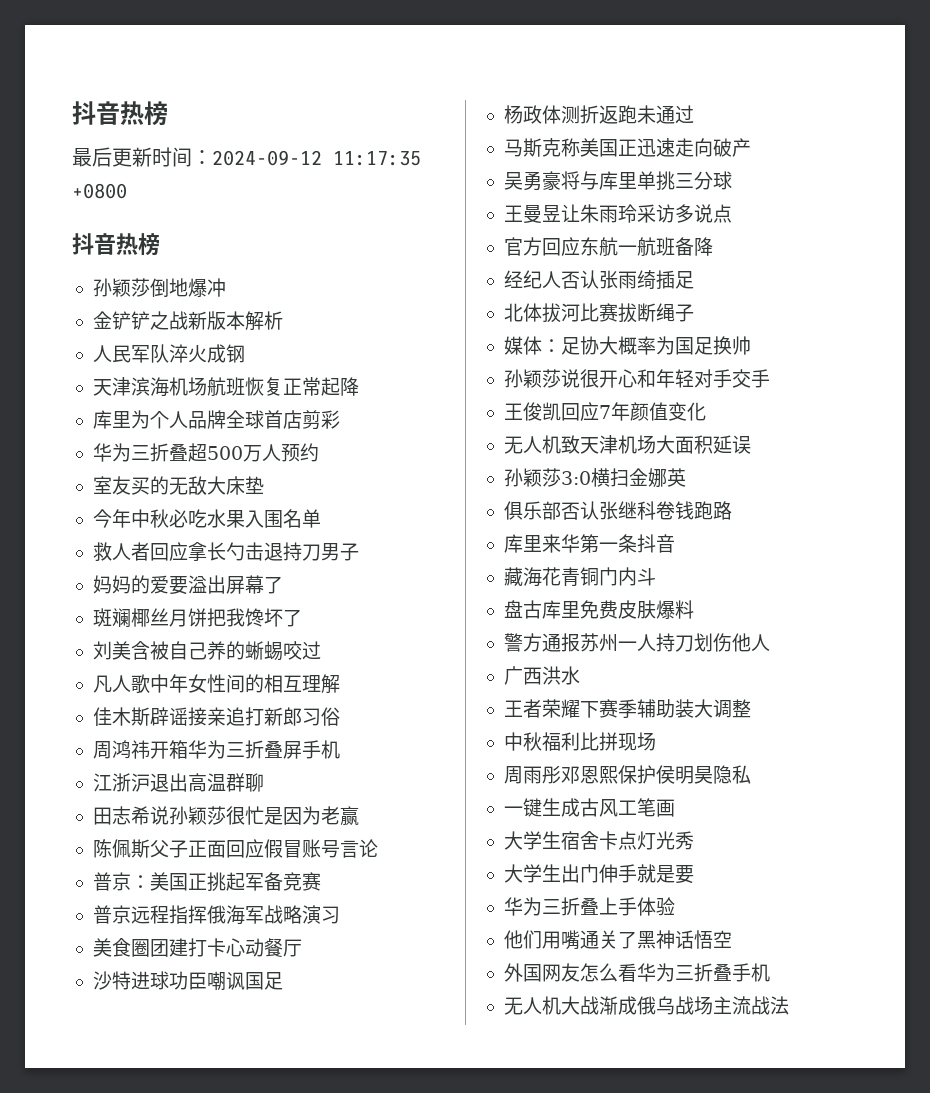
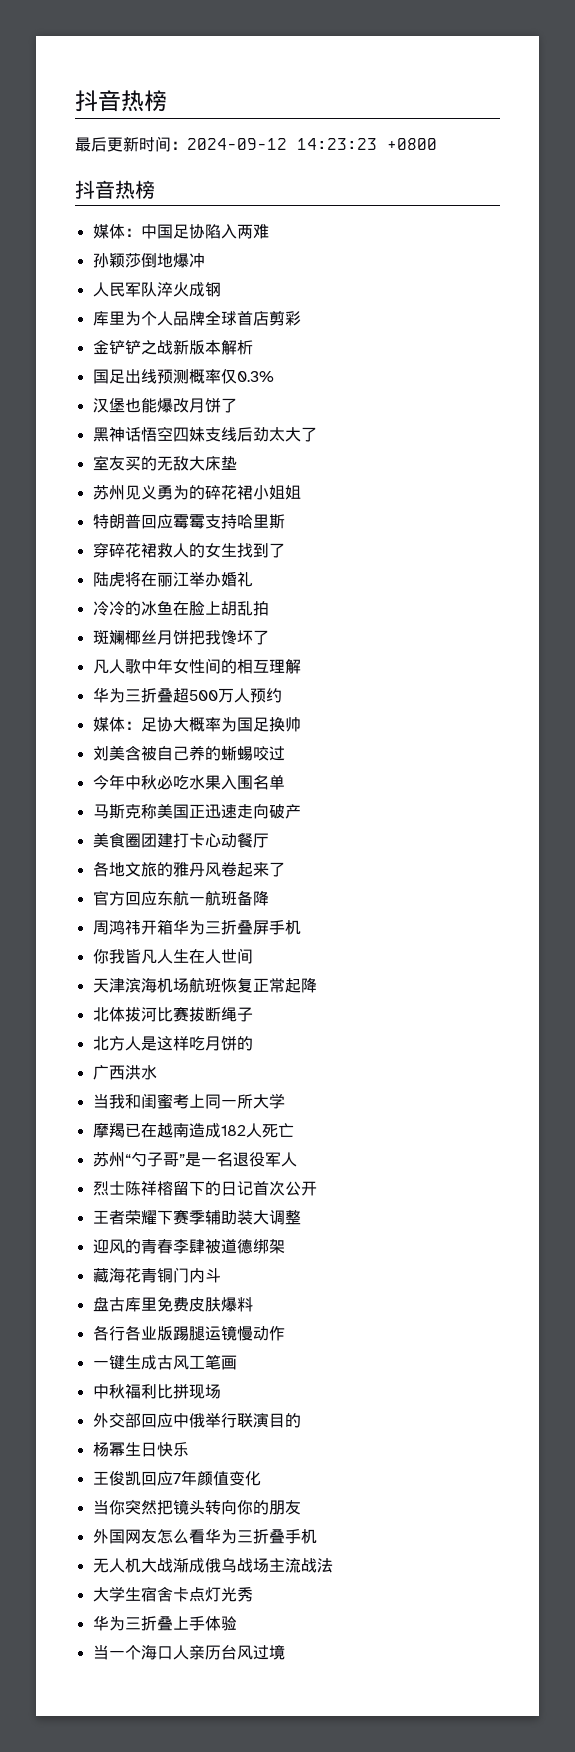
- 最后更新时间：2024-09-12 11:17:35 +0800
+ 最后更新时间：2024-09-12 14:23:23 +0800
+ 媒体：中国足协陷入两难
  孙颖莎倒地爆冲
+ 人民军队淬火成钢
+ 库里为个人品牌全球首店剪彩
- 人民军队淬火成钢
+ 国足出线预测概率仅0.3%
+ 汉堡也能爆改月饼了
+ 黑神话悟空四妹支线后劲太大了
+ 室友买的无敌大床垫
+ 苏州见义勇为的碎花裙小姐姐
+ 特朗普回应霉霉支持哈里斯
+ 穿碎花裙救人的女生找到了
+ 陆虎将在丽江举办婚礼
+ 冷冷的冰鱼在脸上胡乱拍
+ 斑斓椰丝月饼把我馋坏了
+ 凡人歌中年女性间的相互理解
+ 华为三折叠超500万人预约
+ 媒体：足协大概率为国足换帅
+ 刘美含被自己养的蜥蜴咬过
+ 今年中秋必吃水果入围名单
+ 马斯克称美国正迅速走向破产
+ 美食圈团建打卡心动餐厅
+ 各地文旅的雅丹风卷起来了
+ 官方回应东航一航班备降
+ 周鸿祎开箱华为三折叠屏手机
+ 你我皆凡人生在人世间
- 库里为个人品牌全球首店剪彩
- 华为三折叠超500万人预约
- 室友买的无敌大床垫
- 今年中秋必吃水果入围名单
- 救人者回应拿长勺击退持刀男子
- 妈妈的爱要溢出屏幕了
- 斑斓椰丝月饼把我馋坏了
- 刘美含被自己养的蜥蜴咬过
- 凡人歌中年女性间的相互理解
- 佳木斯辟谣接亲追打新郎习俗
- 周鸿祎开箱华为三折叠屏手机
- 江浙沪退出高温群聊
- 田志希说孙颖莎很忙是因为老赢
- 陈佩斯父子正面回应假冒账号言论
- 普京：美国正挑起军备竞赛
- 普京远程指挥俄海军战略演习
- 美食圈团建打卡心动餐厅
- 沙特进球功臣嘲讽国足
- 杨政体测折返跑未通过
- 马斯克称美国正迅速走向破产
- 吴勇豪将与库里单挑三分球
- 王曼昱让朱雨玲采访多说点
- 官方回应东航一航班备降
- 经纪人否认张雨绮插足
- 媒体：足协大概率为国足换帅
- 孙颖莎说很开心和年轻对手交手
- 王俊凯回应7年颜值变化
- 无人机致天津机场大面积延误
- 孙颖莎3:0横扫金娜英
- 俱乐部否认张继科卷钱跑路
- 库里来华第一条抖音
+ 北方人是这样吃月饼的
+ 广西洪水
+ 当我和闺蜜考上同一所大学
+ 摩羯已在越南造成182人死亡
+ 苏州“勺子哥”是一名退役军人
+ 烈士陈祥榕留下的日记首次公开
+ 王者荣耀下赛季辅助装大调整
+ 迎风的青春李肆被道德绑架
- 警方通报苏州一人持刀划伤他人
- 广西洪水
- 王者荣耀下赛季辅助装大调整
- 中秋福利比拼现场
- 周雨彤邓恩熙保护侯明昊隐私
+ 各行各业版踢腿运镜慢动作
- 大学生宿舍卡点灯光秀
- 大学生出门伸手就是要
- 华为三折叠上手体验
- 他们用嘴通关了黑神话悟空
+ 中秋福利比拼现场
+ 外交部回应中俄举行联演目的
+ 杨幂生日快乐
+ 王俊凯回应7年颜值变化
+ 当你突然把镜头转向你的朋友
+ 大学生宿舍卡点灯光秀
+ 华为三折叠上手体验
+ 当一个海口人亲历台风过境

